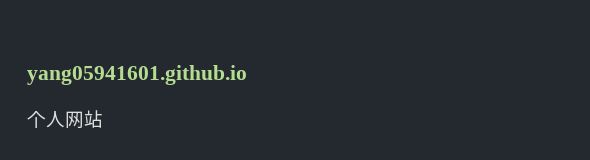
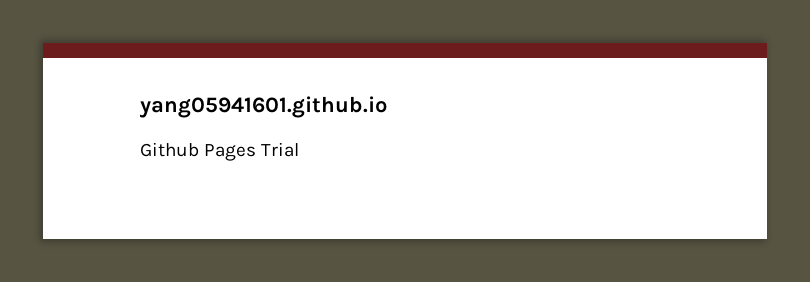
- 个人网站
+ Github Pages Trial

